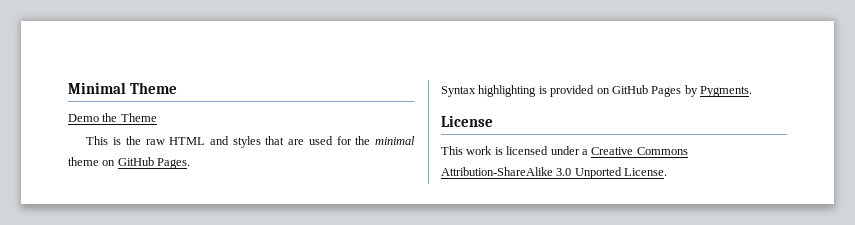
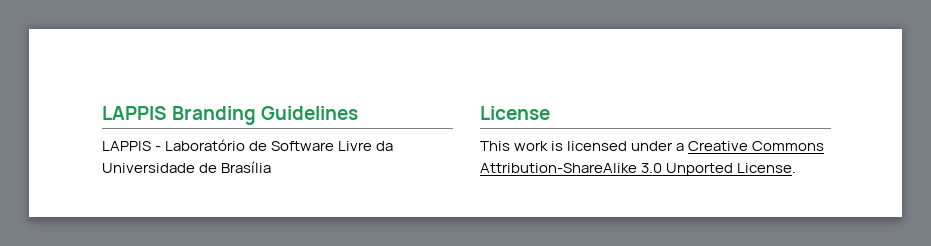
- Minimal Theme
- Demo the Theme
- This is the raw HTML and styles that are used for the minimal theme on GitHub Pages.
- Syntax highlighting is provided on GitHub Pages by Pygments.
+ LAPPIS Branding Guidelines
+ LAPPIS - Laboratório de Software Livre da Universidade de Brasília

